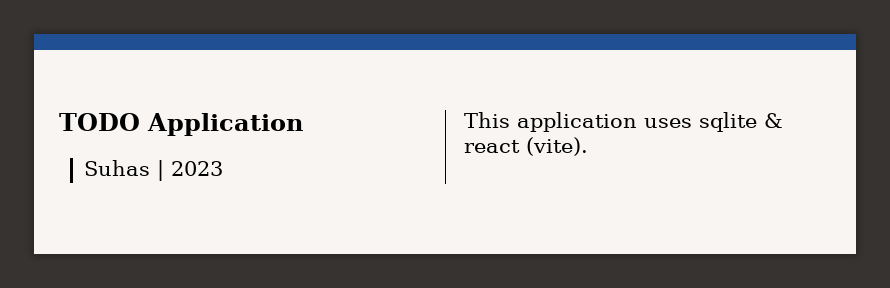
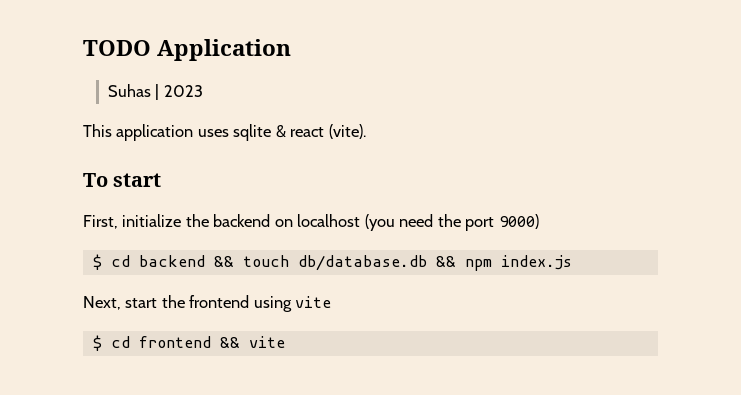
+ To start
+ First, initialize the backend on localhost (you need the port 9000)
+ $ cd backend && touch db/database.db && npm index.js
+ Next, start the frontend using vite
+ $ cd frontend && vite

